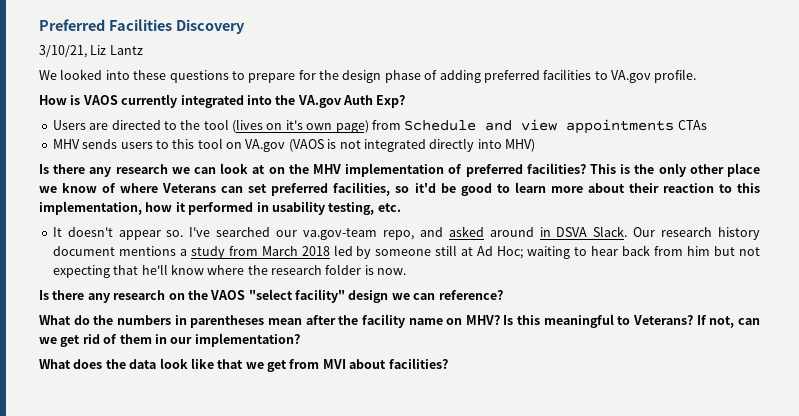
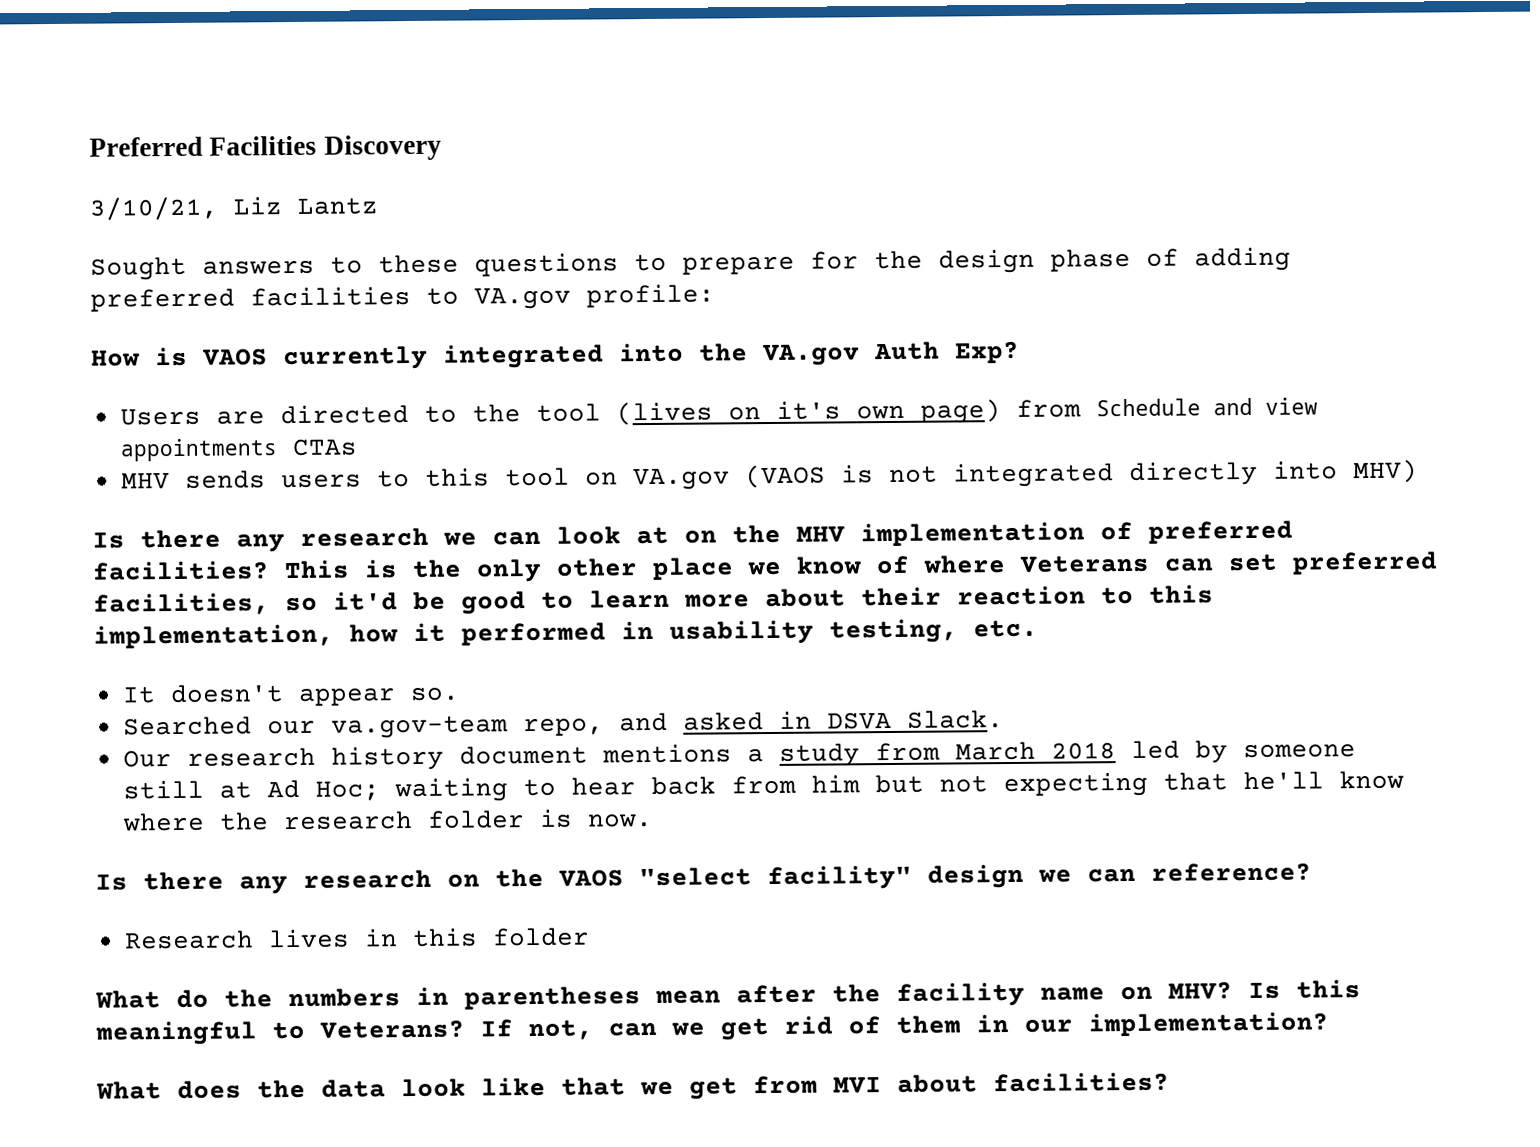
- We looked into these questions to prepare for the design phase of adding preferred facilities to VA.gov profile.
+ Sought answers to these questions to prepare for the design phase of adding preferred facilities to VA.gov profile:
- It doesn't appear so. I've searched our va.gov-team repo, and asked around in DSVA Slack. Our research history document mentions a study from March 2018 led by someone still at Ad Hoc; waiting to hear back from him but not expecting that he'll know where the research folder is now.
+ It doesn't appear so.
+ Searched our va.gov-team repo, and asked in DSVA Slack.
+ Our research history document mentions a study from March 2018 led by someone still at Ad Hoc; waiting to hear back from him but not expecting that he'll know where the research folder is now.
+ Research lives in this folder

